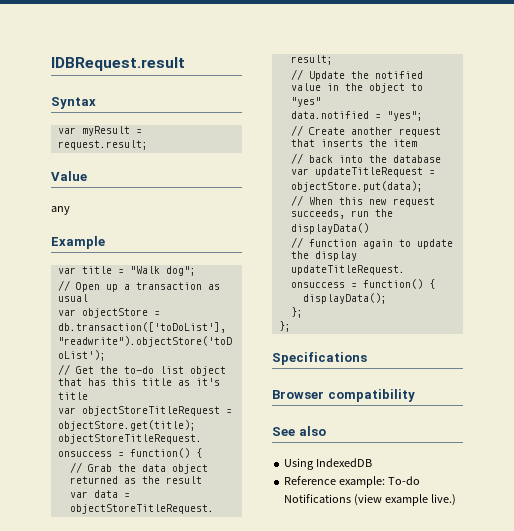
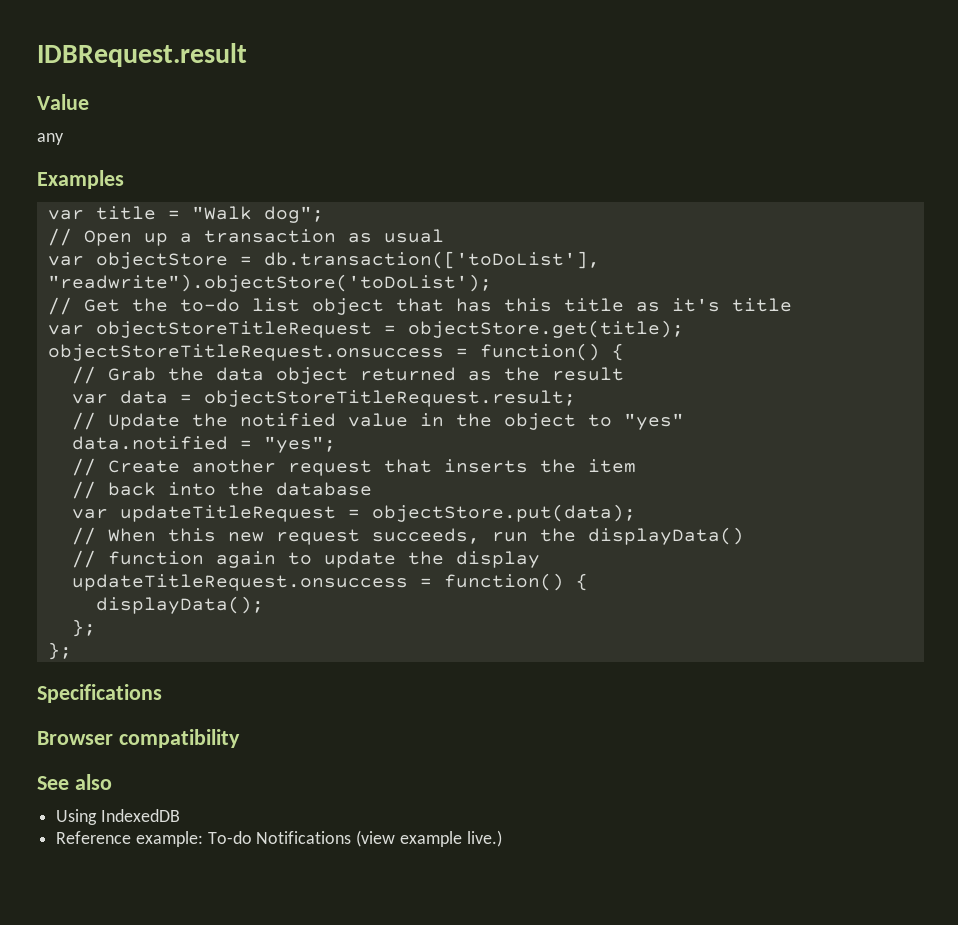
- Syntax
- var myResult = request.result;
- Example
+ Examples

